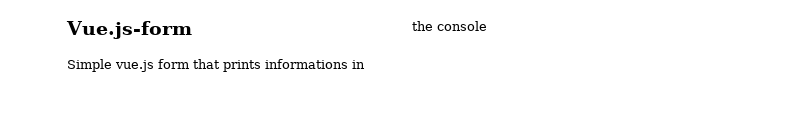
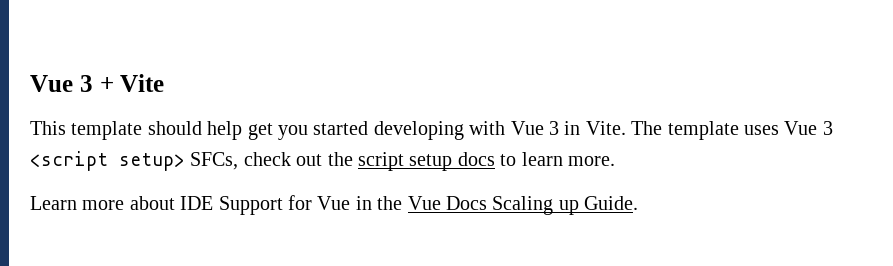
- Vue.js-form
- Simple vue.js form that prints informations in the console
+ Vue 3 + Vite
+ This template should help get you started developing with Vue 3 in Vite. The template uses Vue 3 <script setup> SFCs, check out the script setup docs to learn more.
+ Learn more about IDE Support for Vue in the Vue Docs Scaling up Guide.

